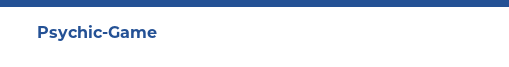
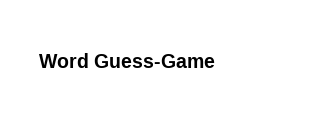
- Psychic-Game
+ Word Guess-Game

